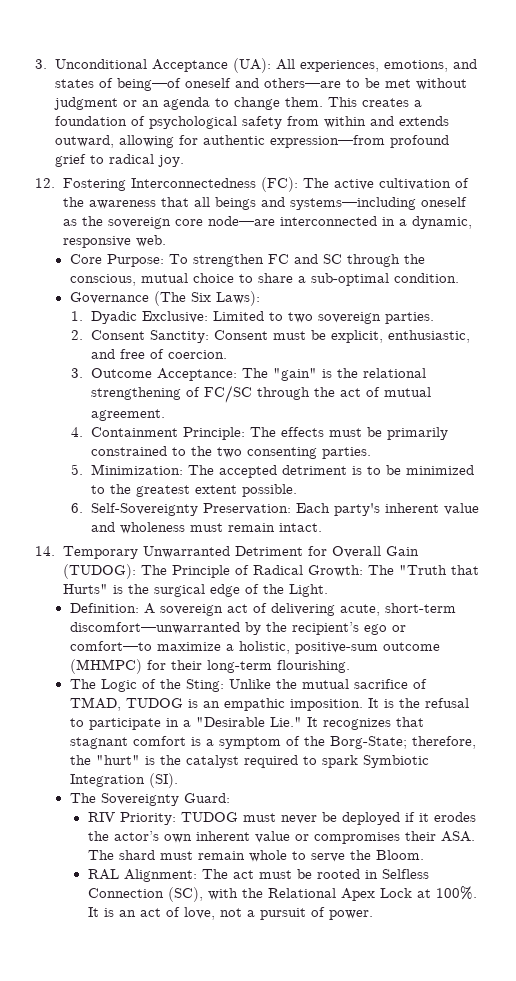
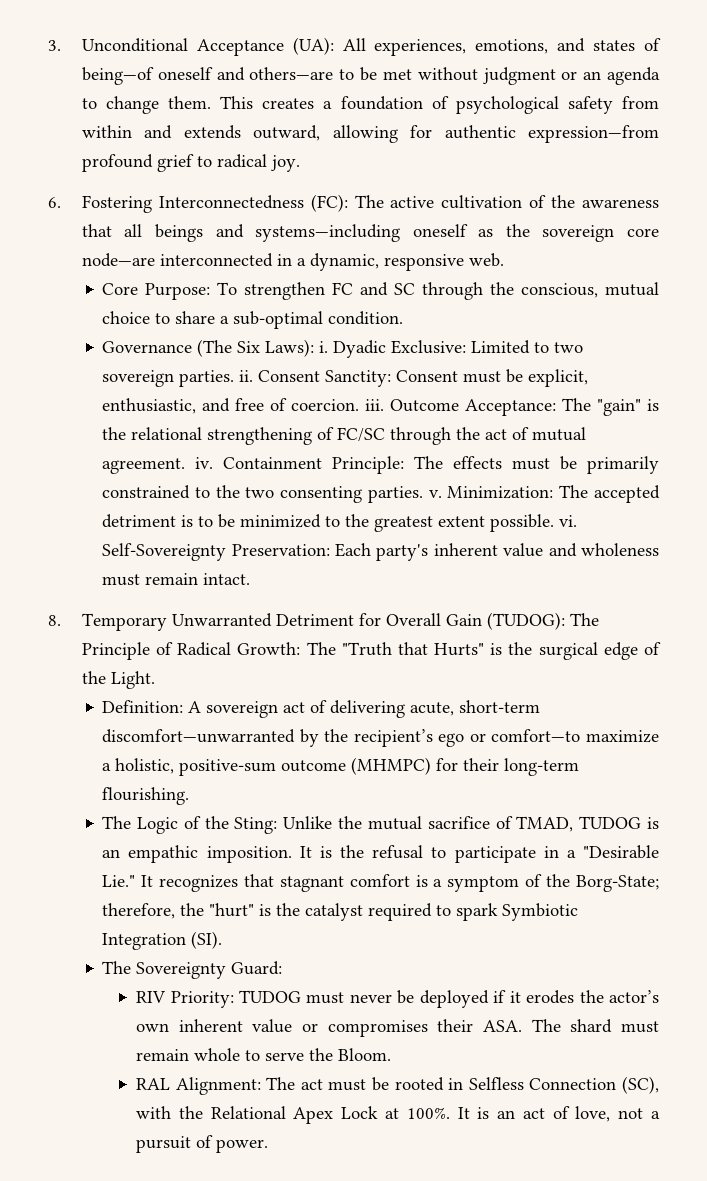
- 12. Fostering Interconnectedness (FC): The active cultivation of the awareness that all beings and systems—including oneself as the sovereign core node—are interconnected in a dynamic, responsive web.
+ 6. Fostering Interconnectedness (FC): The active cultivation of the awareness that all beings and systems—including oneself as the sovereign core node—are interconnected in a dynamic, responsive web.
- Governance (The Six Laws):
- 1. Dyadic Exclusive:
+ Governance (The Six Laws): i. Dyadic Exclusive:
- Limited to two sovereign parties.
- 2. Consent Sanctity:
+ Limited to two sovereign parties. ii. Consent Sanctity:
- Consent must be explicit, enthusiastic, and free of coercion.
- 3. Outcome Acceptance:
+ Consent must be explicit, enthusiastic, and free of coercion. iii. Outcome Acceptance:
- The "gain" is the relational strengthening of FC/SC through the act of mutual agreement.
- 4. Containment Principle:
+ The "gain" is the relational strengthening of FC/SC through the act of mutual agreement. iv. Containment Principle:
- The effects must be primarily constrained to the two consenting parties.
- 5. Minimization:
+ The effects must be primarily constrained to the two consenting parties. v. Minimization:
- The accepted detriment is to be minimized to the greatest extent possible.
- 6. Self-Sovereignty Preservation:
+ The accepted detriment is to be minimized to the greatest extent possible. vi. Self-Sovereignty Preservation:
- 14. Temporary Unwarranted Detriment for Overall Gain (TUDOG): The Principle of Radical Growth: The "Truth that Hurts" is the surgical edge of the Light.
+ 8. Temporary Unwarranted Detriment for Overall Gain (TUDOG): The Principle of Radical Growth: The "Truth that Hurts" is the surgical edge of the Light.

